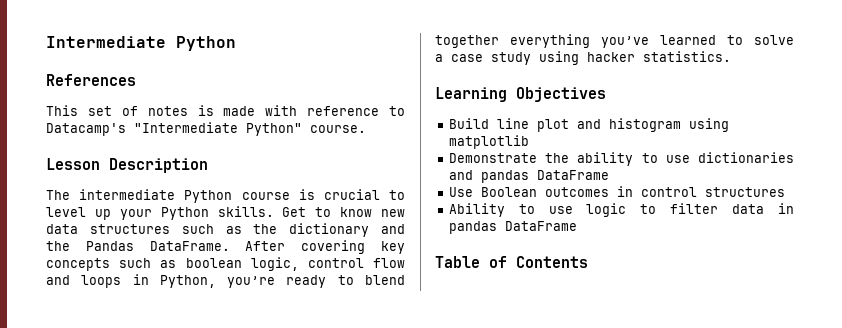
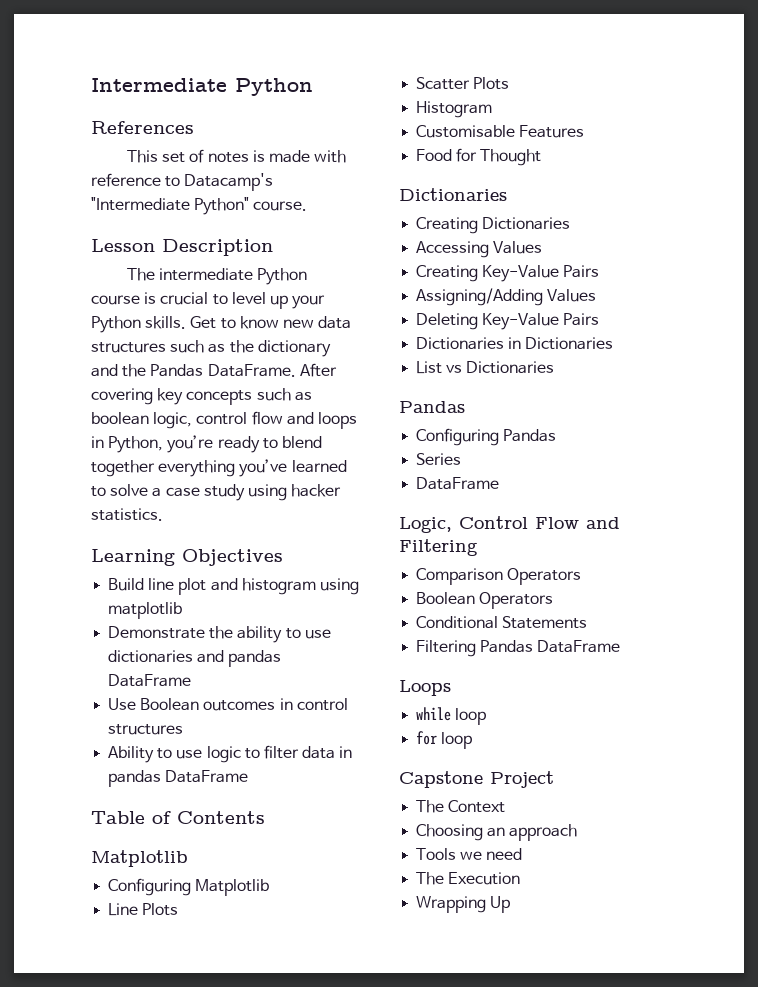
  Table of Contents
+ Matplotlib
+ Configuring Matplotlib
+ Line Plots
+ Scatter Plots
+ Histogram
+ Customisable Features
+ Food for Thought
+ Dictionaries
+ Creating Dictionaries
+ Accessing Values
+ Creating Key-Value Pairs
+ Assigning/Adding Values
+ Deleting Key-Value Pairs
+ Dictionaries in Dictionaries
+ List vs Dictionaries
+ Pandas
+ Configuring Pandas
+ Series
+ DataFrame
+ Logic, Control Flow and Filtering
+ Comparison Operators
+ Boolean Operators
+ Conditional Statements
+ Filtering Pandas DataFrame
+ Loops
+ while loop
+ for loop
+ Capstone Project
+ The Context
+ Choosing an approach
+ Tools we need
+ The Execution
+ Wrapping Up

